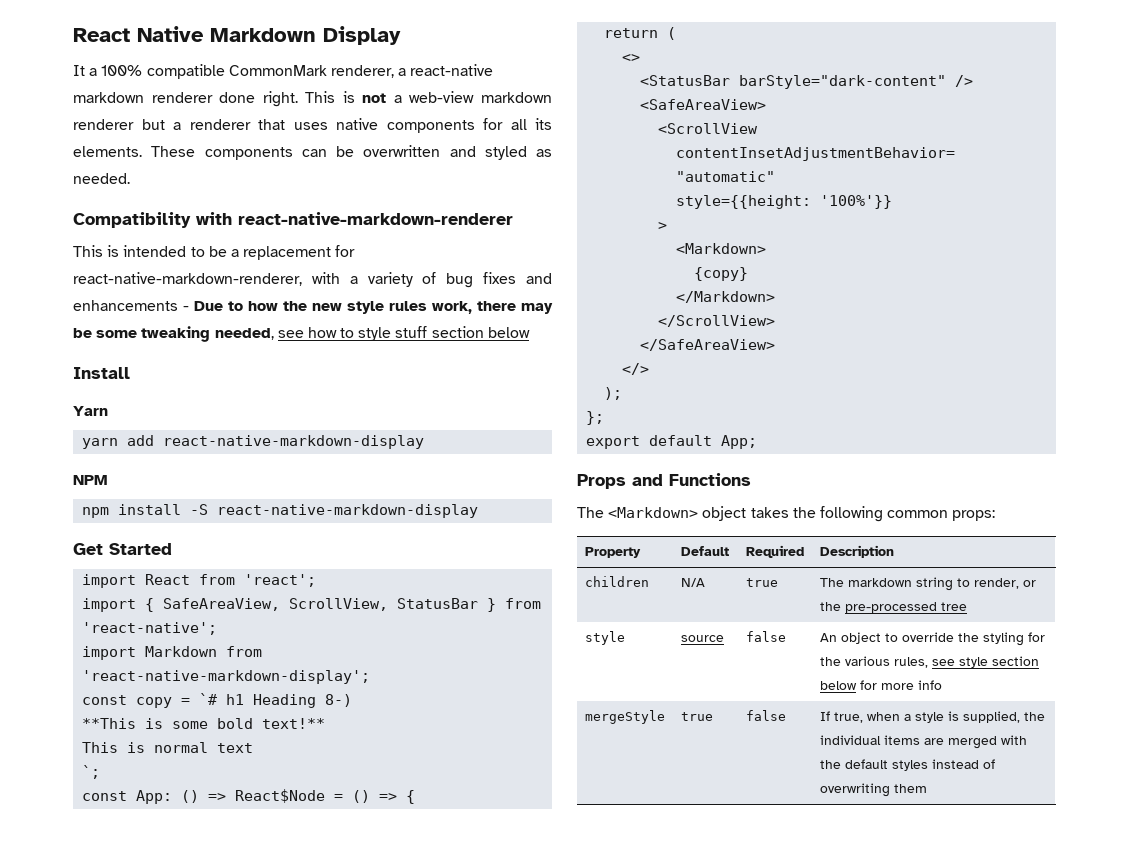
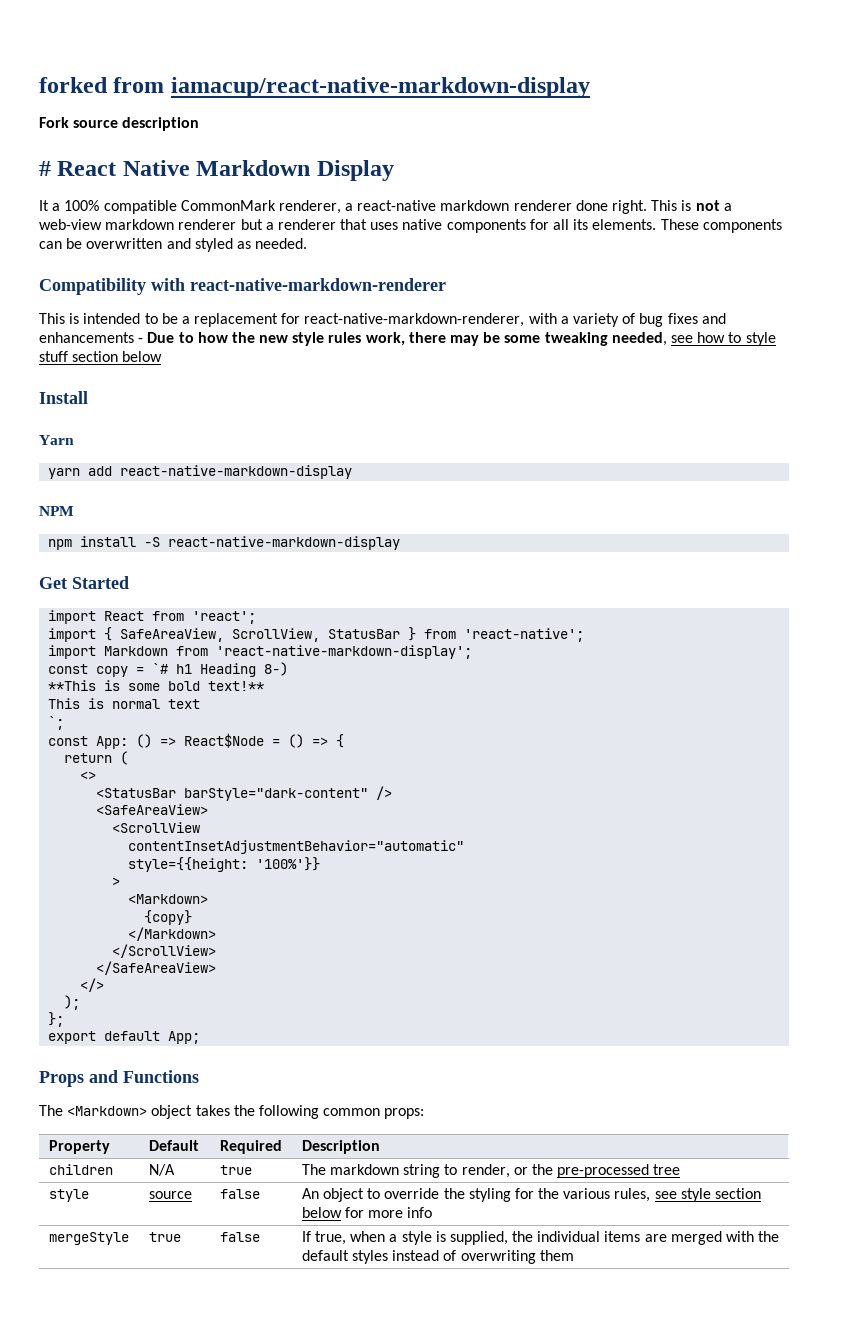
- React Native Markdown Display
+ forked from iamacup/react-native-markdown-display
+ Fork source description
+ # React Native Markdown Display

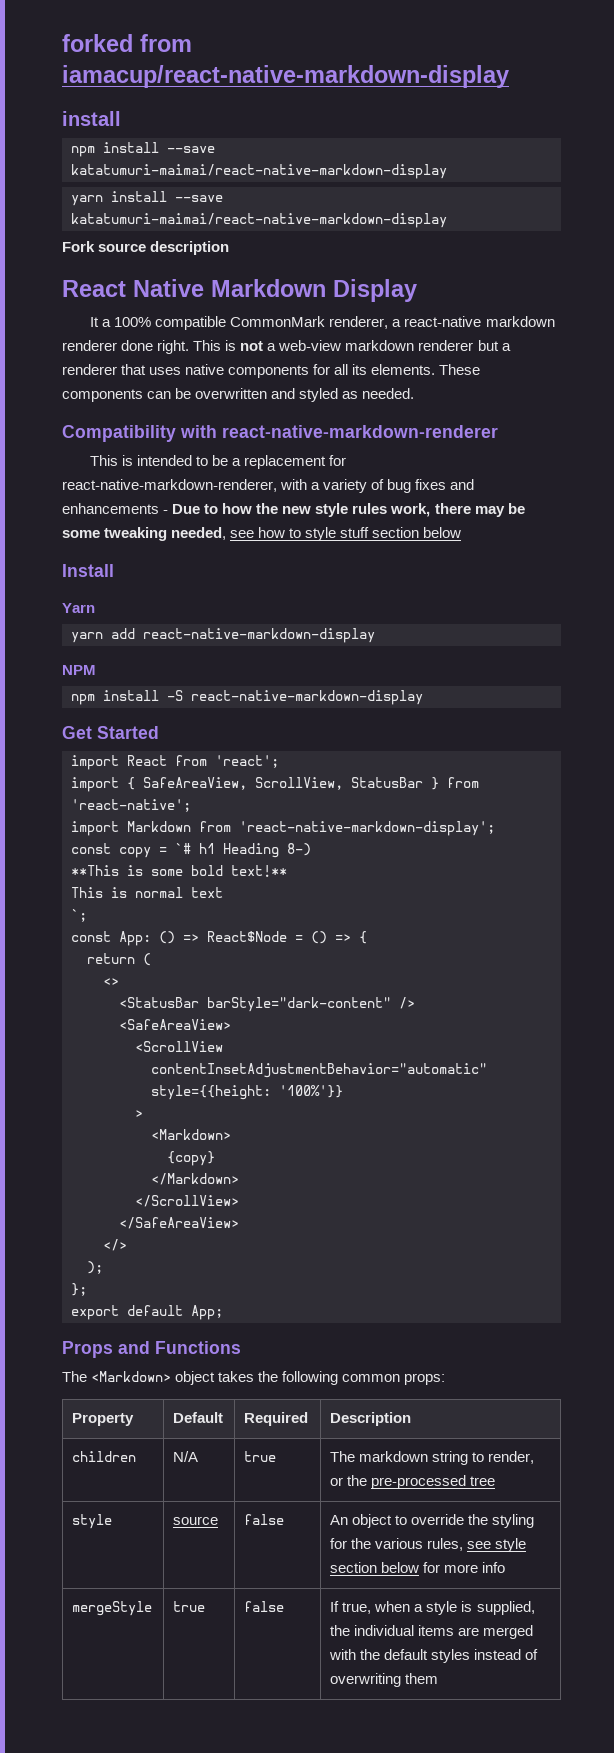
  forked from iamacup/react-native-markdown-display
+ install
+ npm install --save katatumuri-maimai/react-native-markdown-display
+ yarn install --save katatumuri-maimai/react-native-markdown-display
- # React Native Markdown Display
+ React Native Markdown Display

